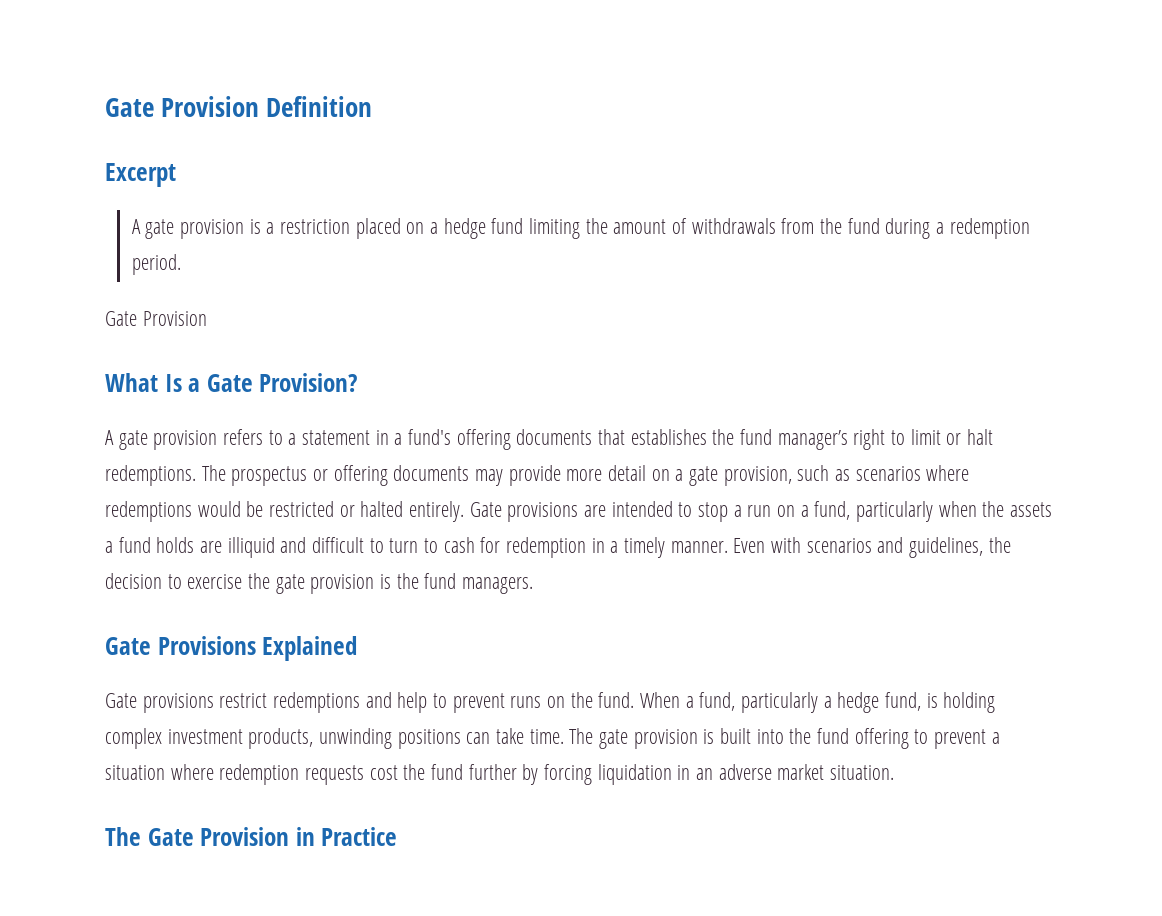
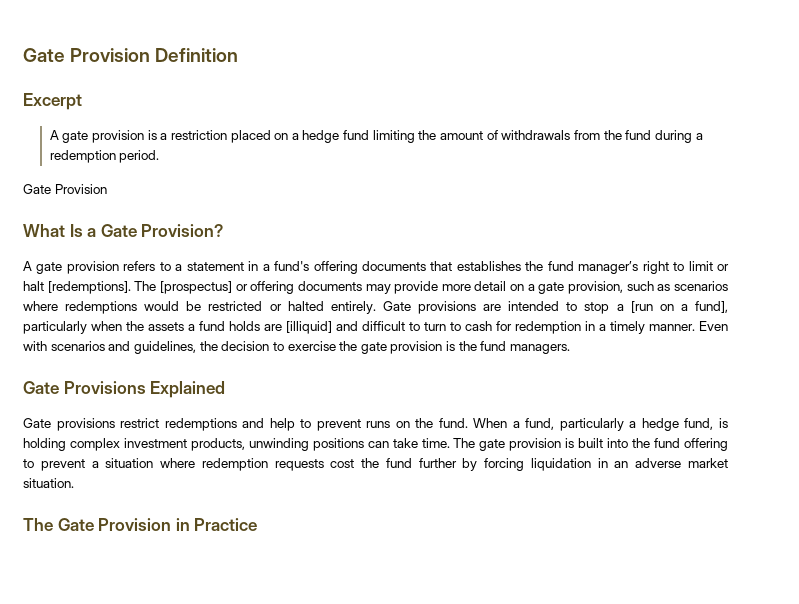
- A gate provision refers to a statement in a fund's offering documents that establishes the fund manager’s right to limit or halt redemptions. The prospectus or offering documents may provide more detail on a gate provision, such as scenarios where redemptions would be restricted or halted entirely.
+ A gate provision refers to a statement in a fund's offering documents that establishes the fund manager’s right to limit or halt [redemptions]. The [prospectus] or offering documents may provide more detail on a gate provision, such as scenarios where redemptions would be restricted or halted entirely.
- Gate provisions are intended to stop a run on a fund, particularly when the assets a fund holds are illiquid and difficult to turn to cash for redemption in a timely manner.
+ Gate provisions are intended to stop a [run on a fund], particularly when the assets a fund holds are [illiquid] and difficult to turn to cash for redemption in a timely manner.

